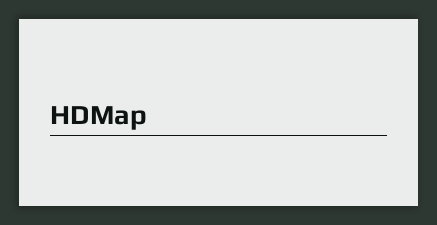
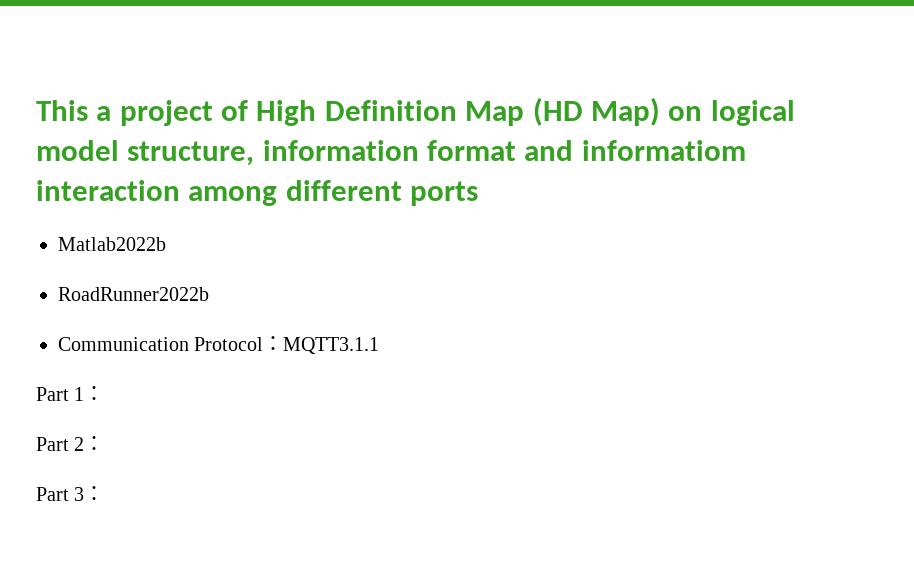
- HDMap
+ This a project of High Definition Map (HD Map) on logical model structure, information format and informatiom interaction among different ports
+ Matlab2022b
+ RoadRunner2022b
+ Communication Protocol：MQTT3.1.1
+ Part 1：
+ Part 2：
+ Part 3：

